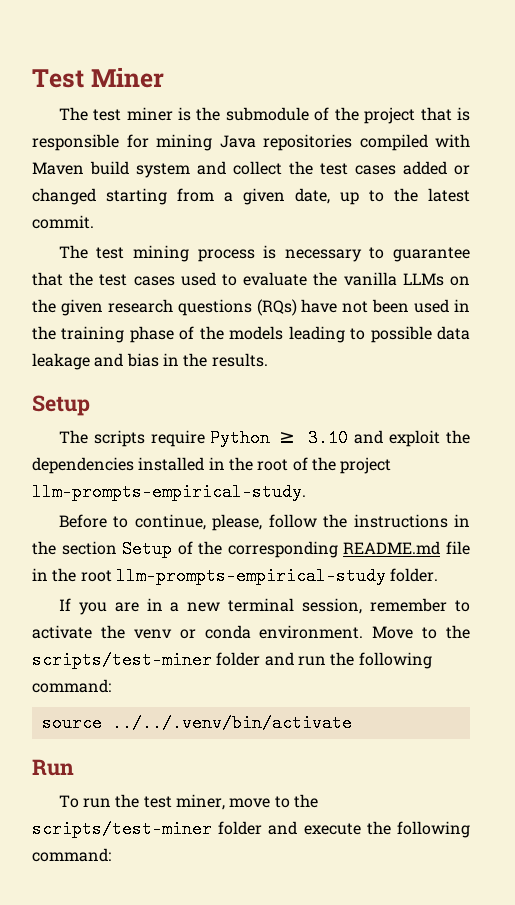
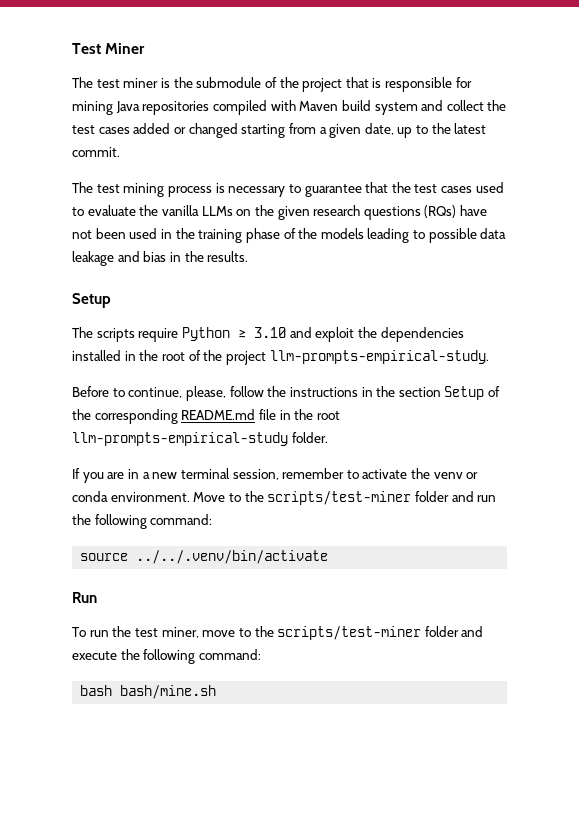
+ bash bash/mine.sh

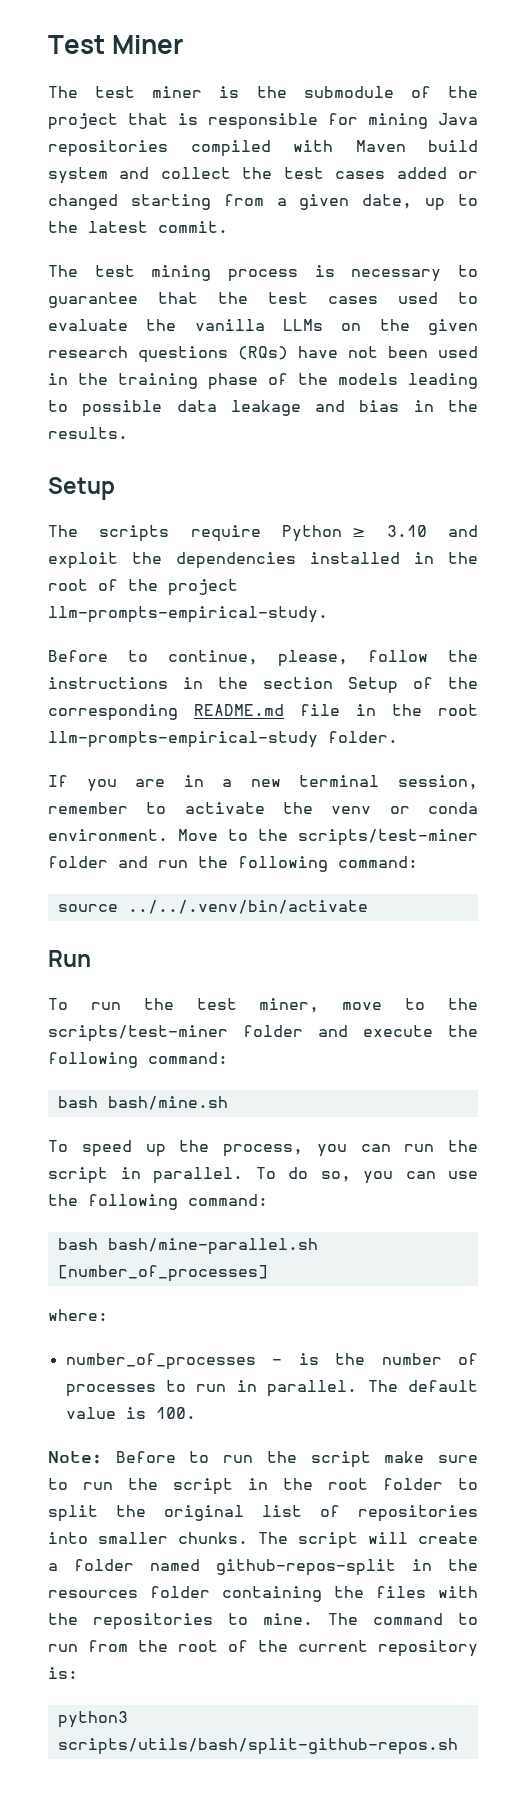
+ To speed up the process, you can run the script in parallel. To do so, you can use the following command:
+ bash bash/mine-parallel.sh [number_of_processes]
+ where:
+ number_of_processes - is the number of processes to run in parallel. The default value is 100.
+ Note: Before to run the script make sure to run the script in the root folder to split the original list of repositories into smaller chunks. The script will create a folder named github-repos-split in the resources folder containing the files with the repositories to mine. The command to run from the root of the current repository is:
+ python3 scripts/utils/bash/split-github-repos.sh

